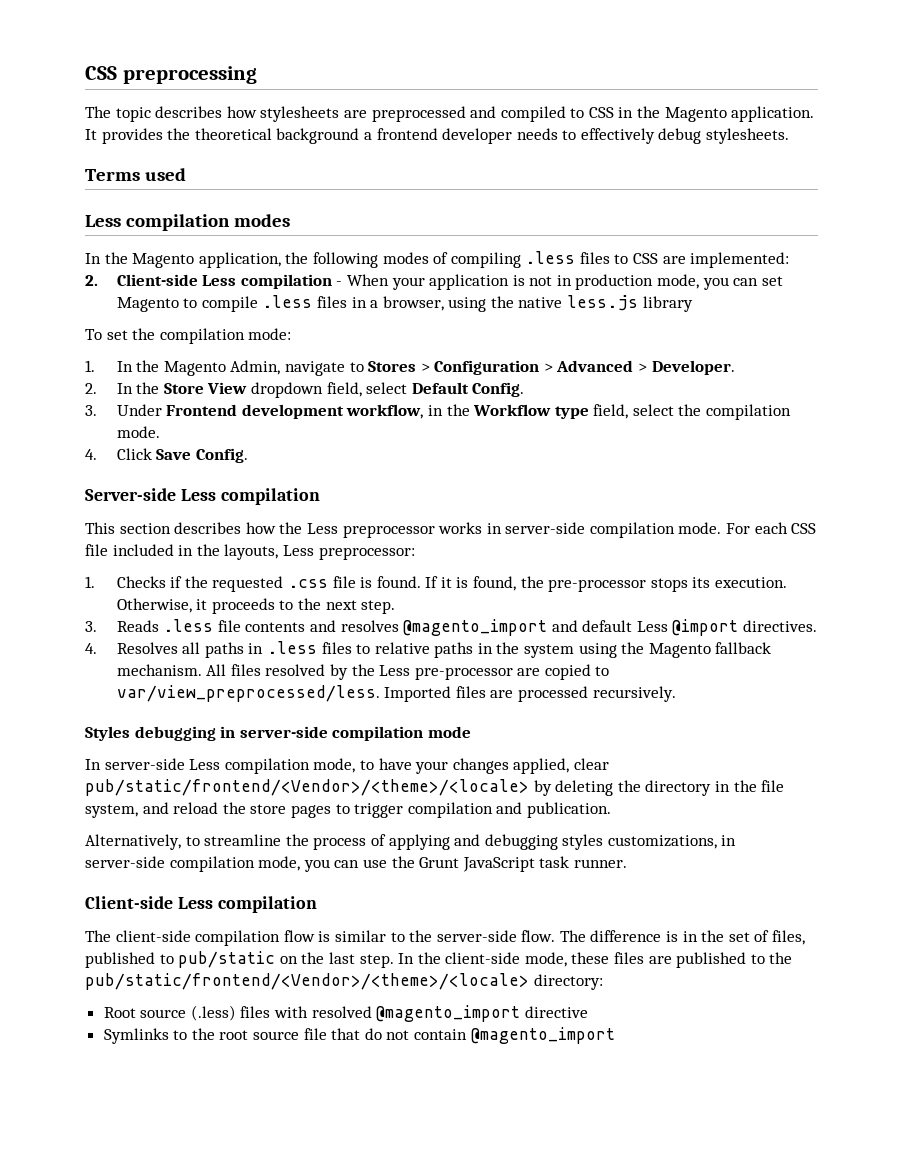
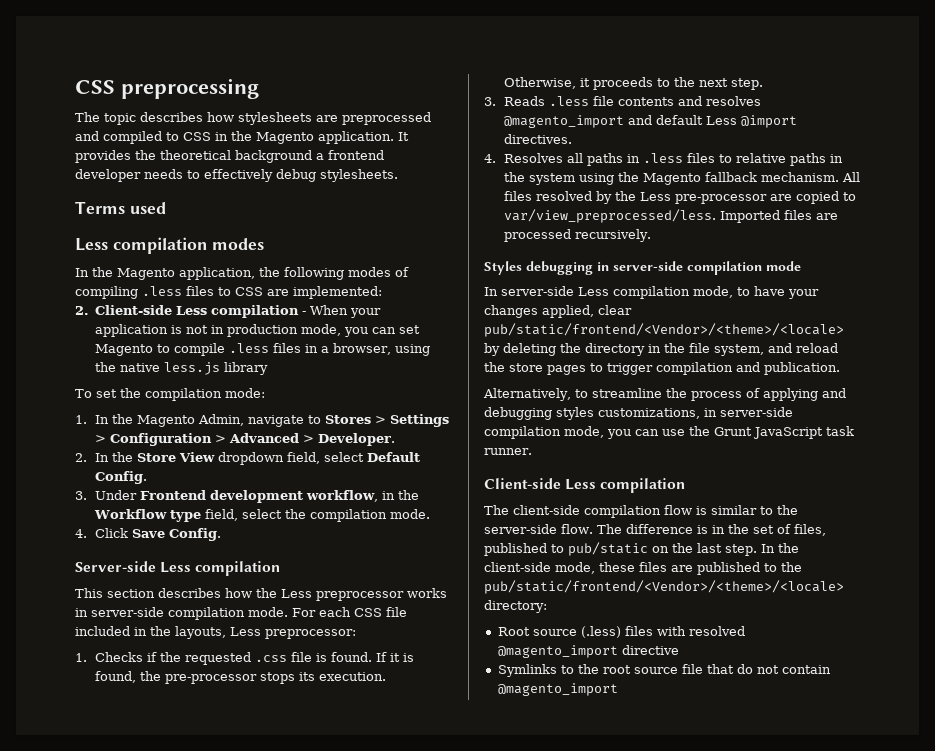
- 1. In the Magento Admin, navigate to Stores > Configuration > Advanced > Developer.
+ 1. In the Magento Admin, navigate to Stores > Settings > Configuration > Advanced > Developer.

